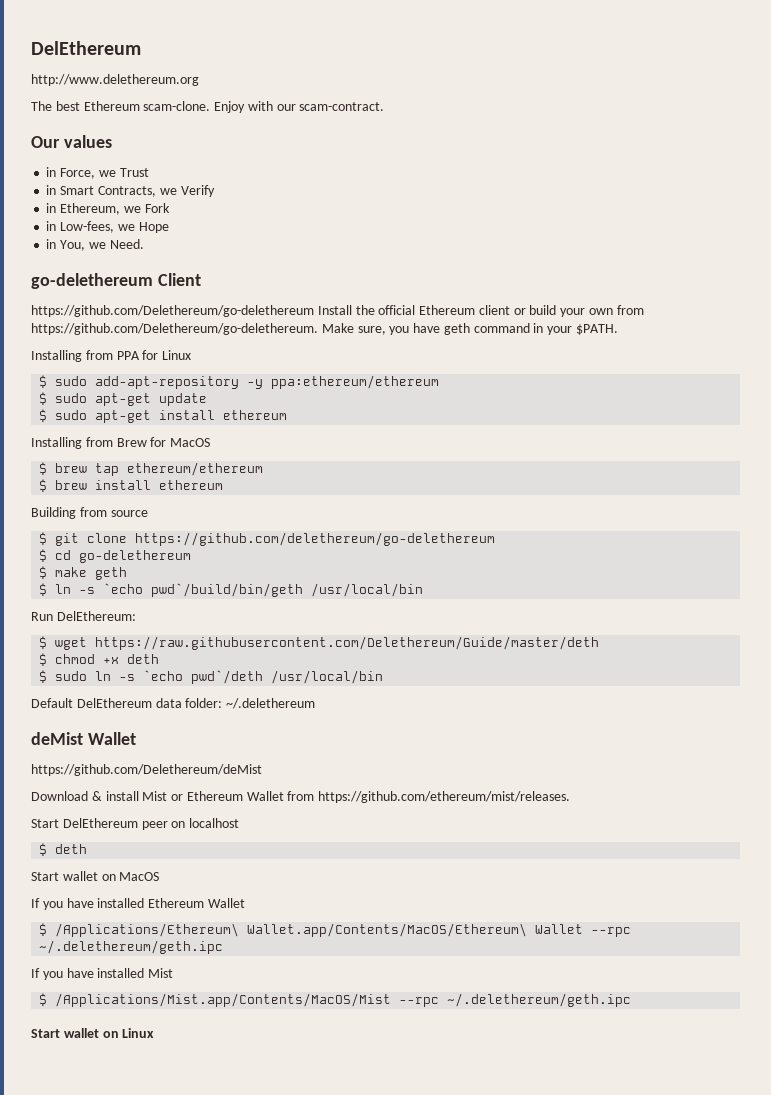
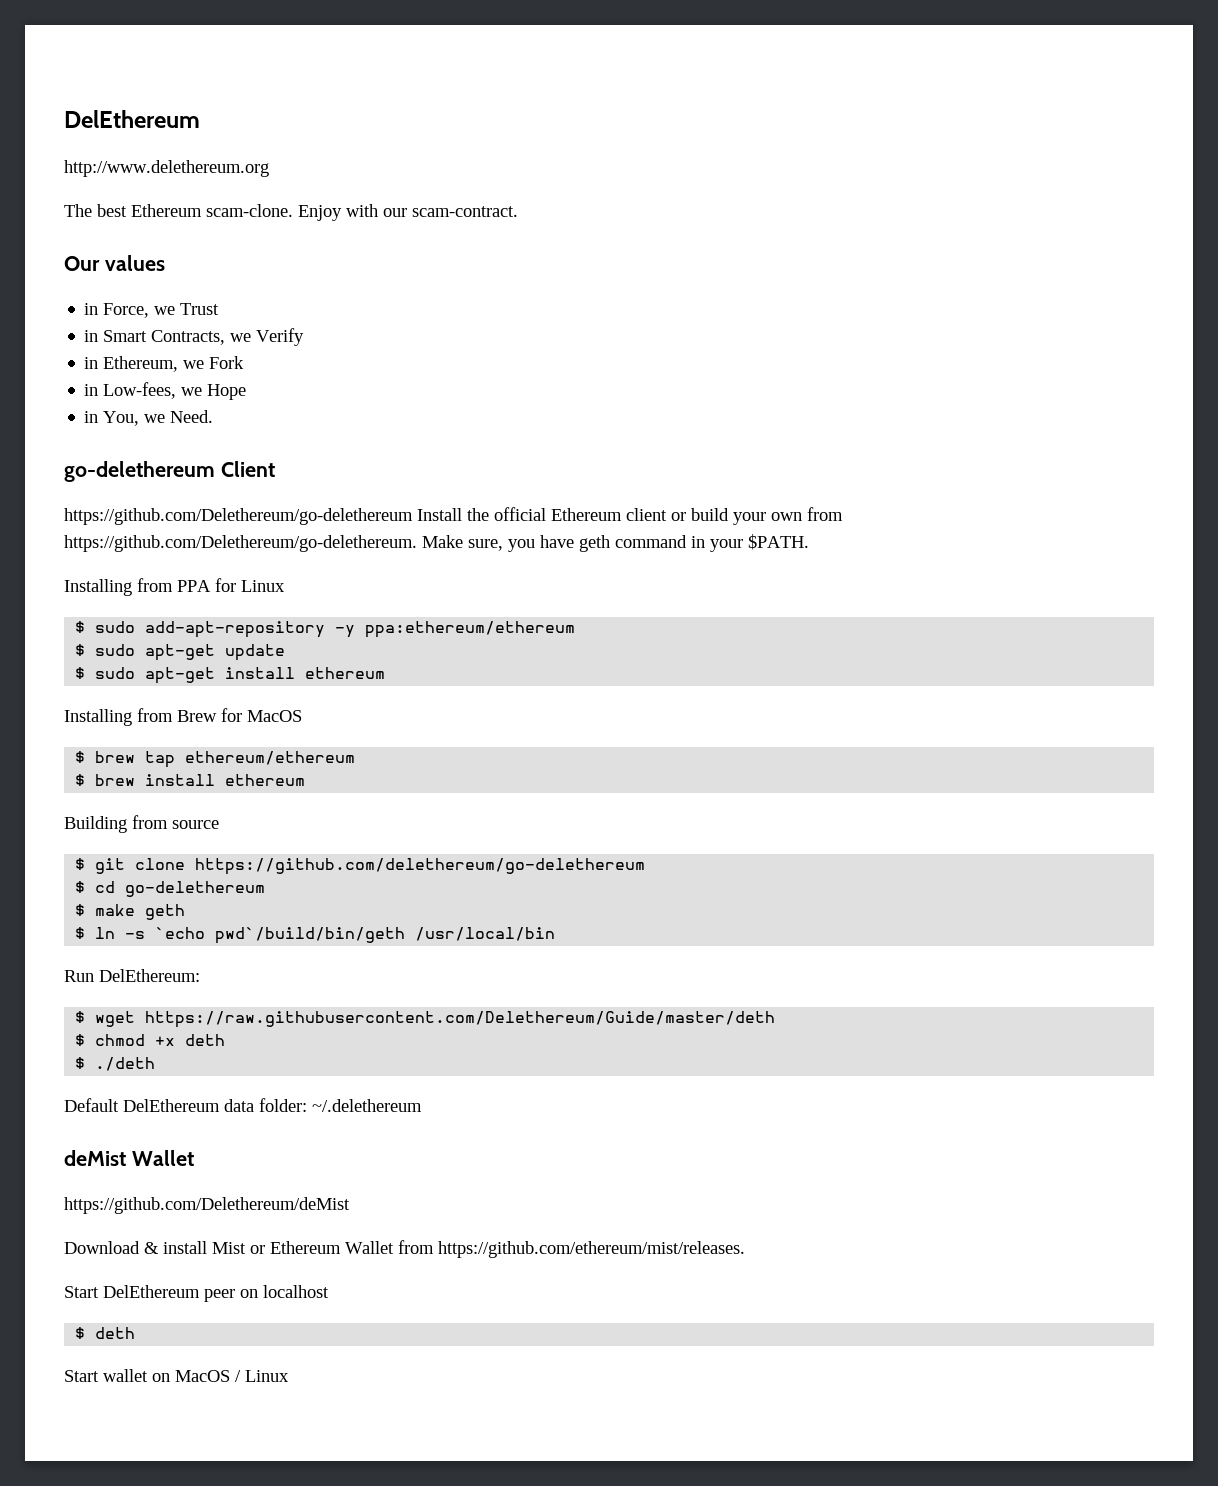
- $ sudo ln -s `echo pwd`/deth /usr/local/bin
+ $ ./deth
- Start wallet on MacOS
- If you have installed Ethereum Wallet
- $ /Applications/Ethereum\ Wallet.app/Contents/MacOS/Ethereum\ Wallet --rpc ~/.delethereum/geth.ipc
- If you have installed Mist
- $ /Applications/Mist.app/Contents/MacOS/Mist --rpc ~/.delethereum/geth.ipc
- Start wallet on Linux
+ Start wallet on MacOS / Linux

